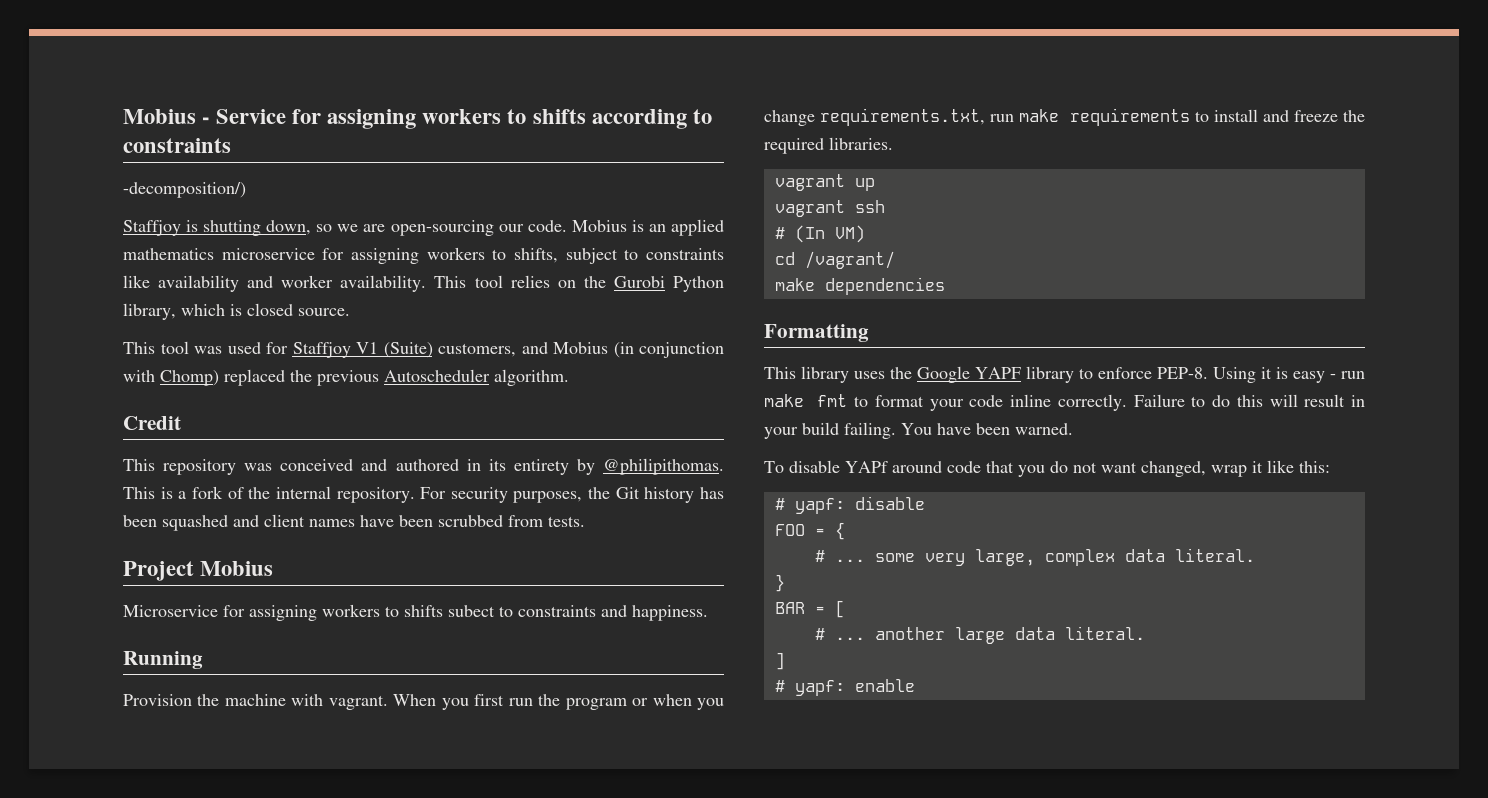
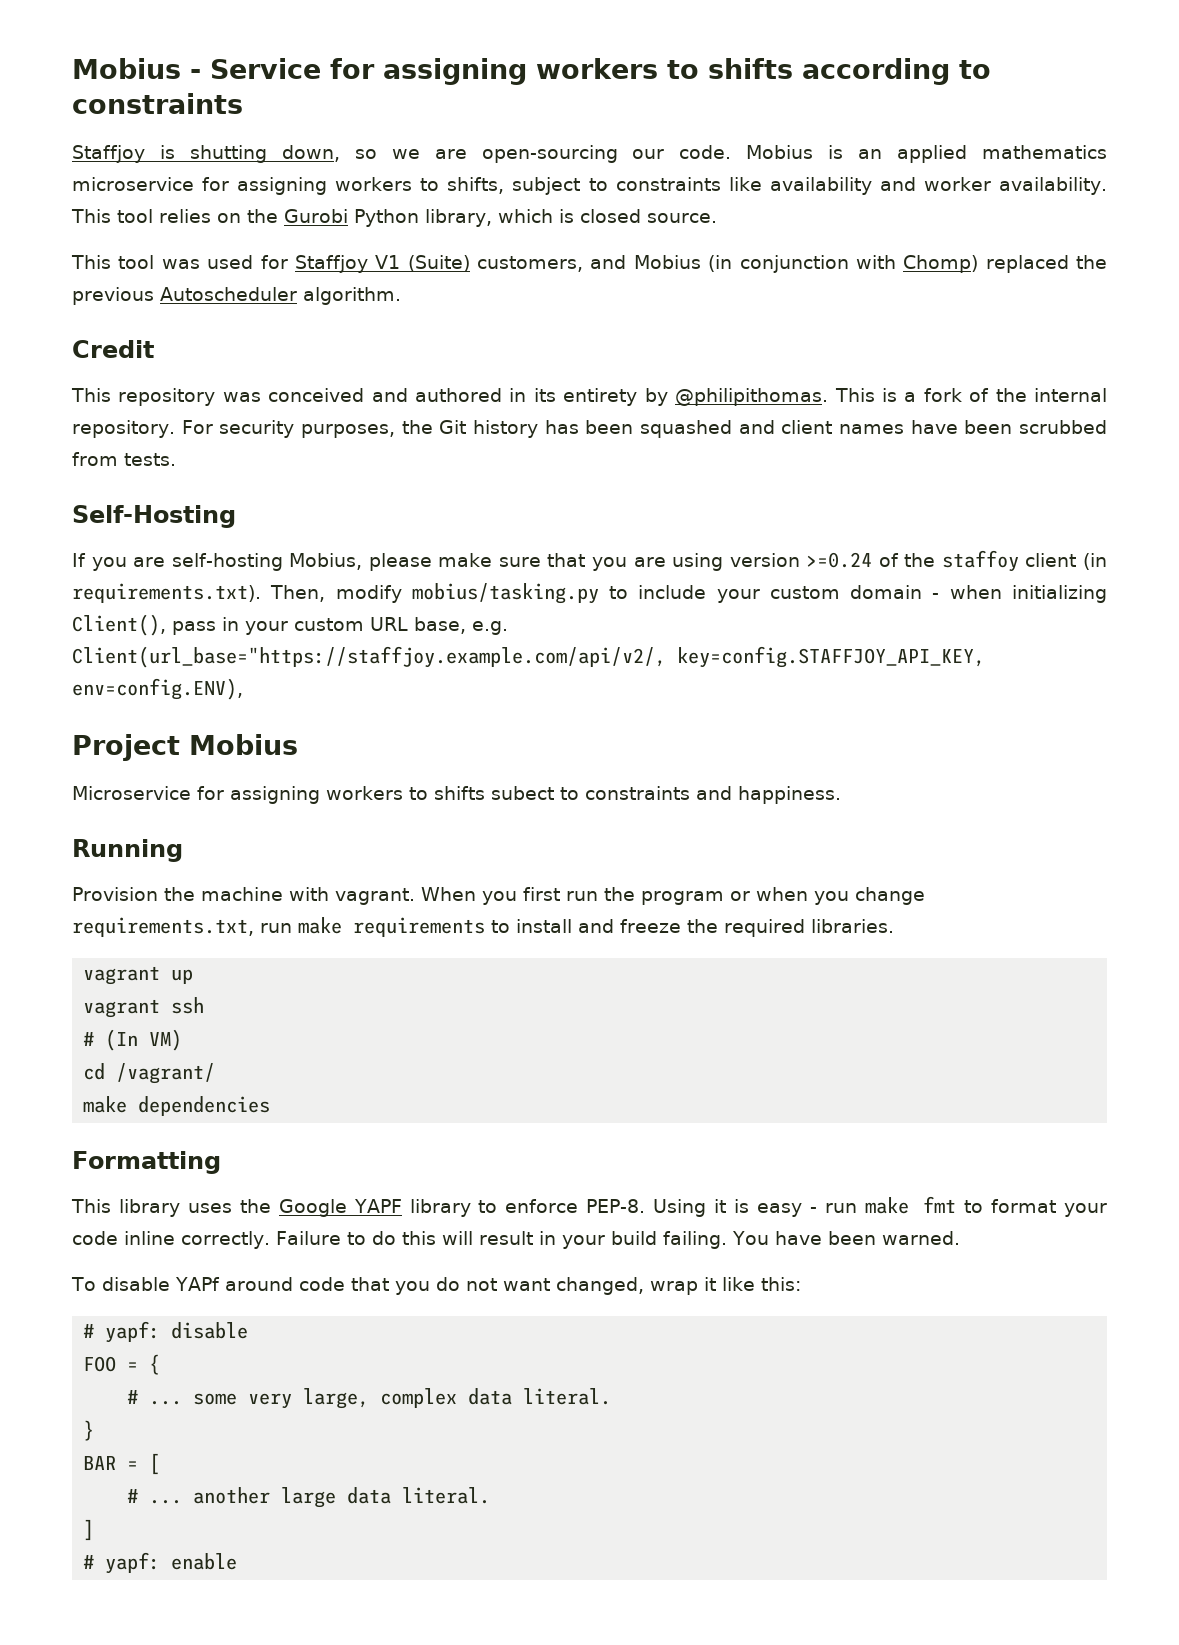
- -decomposition/)
+ Self-Hosting
+ If you are self-hosting Mobius, please make sure that you are using version >=0.24 of the staffoy client (in requirements.txt). Then, modify mobius/tasking.py to include your custom domain - when initializing Client(), pass in your custom URL base, e.g. Client(url_base="https://staffjoy.example.com/api/v2/, key=config.STAFFJOY_API_KEY, env=config.ENV),

